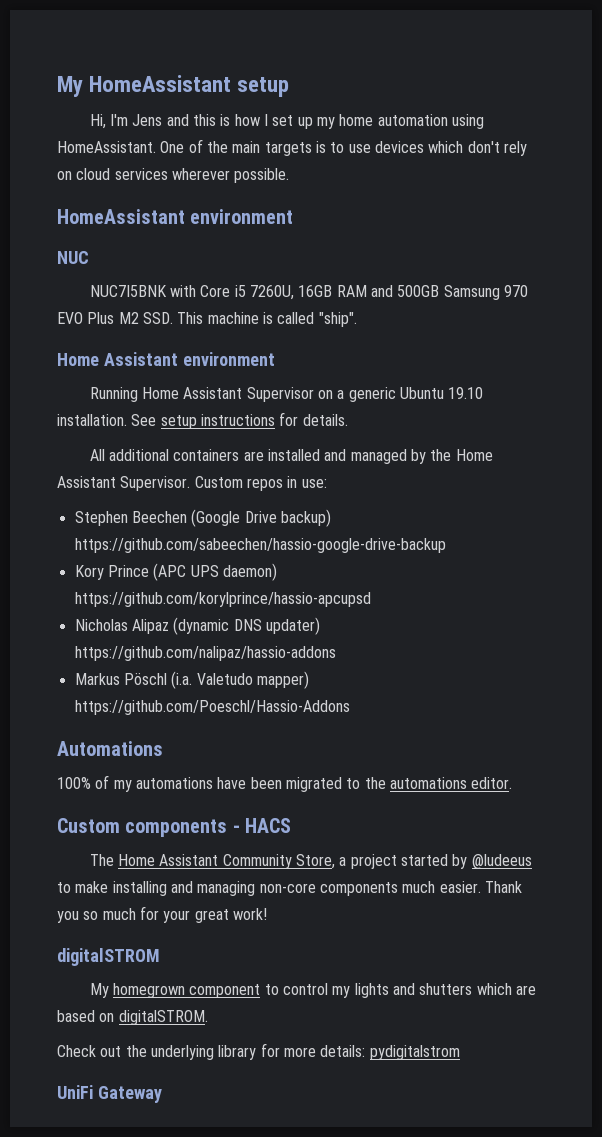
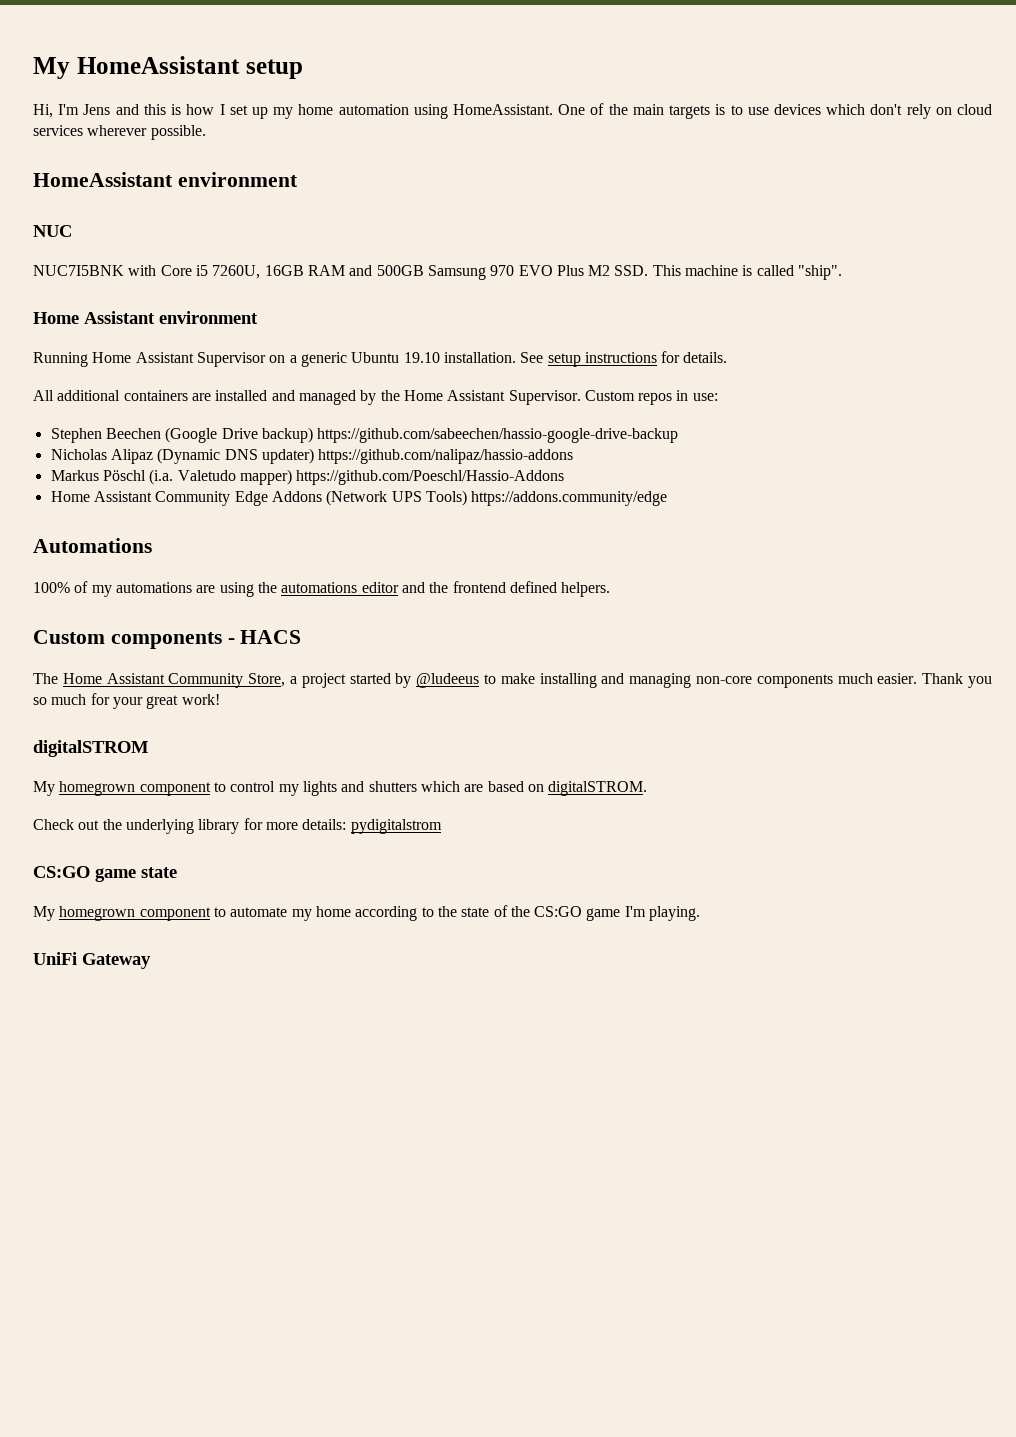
- Kory Prince (APC UPS daemon) https://github.com/korylprince/hassio-apcupsd
- Nicholas Alipaz (dynamic DNS updater) https://github.com/nalipaz/hassio-addons
+ Nicholas Alipaz (Dynamic DNS updater) https://github.com/nalipaz/hassio-addons
+ Home Assistant Community Edge Addons (Network UPS Tools) https://addons.community/edge
- 100% of my automations have been migrated to the automations editor.
+ 100% of my automations are using the automations editor and the frontend defined helpers.
+ CS:GO game state
+ My homegrown component to automate my home according to the state of the CS:GO game I'm playing.

